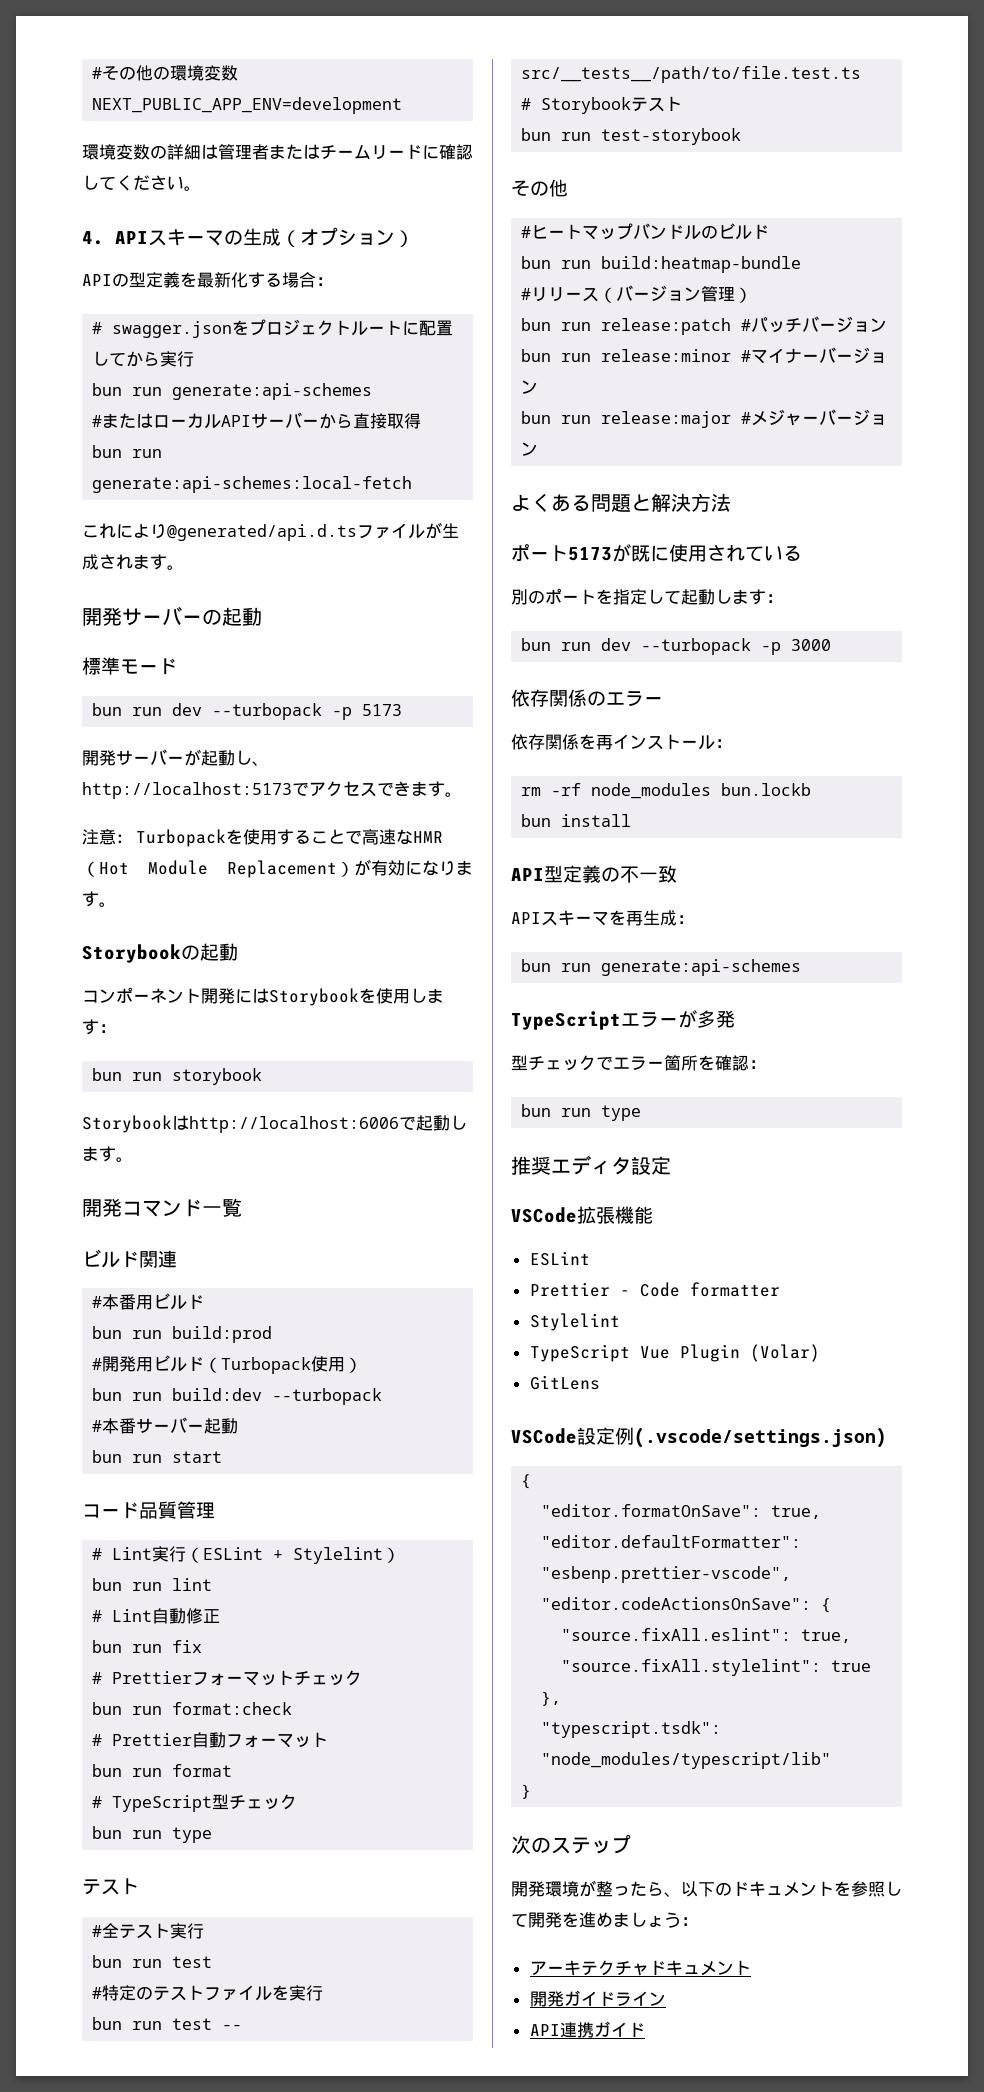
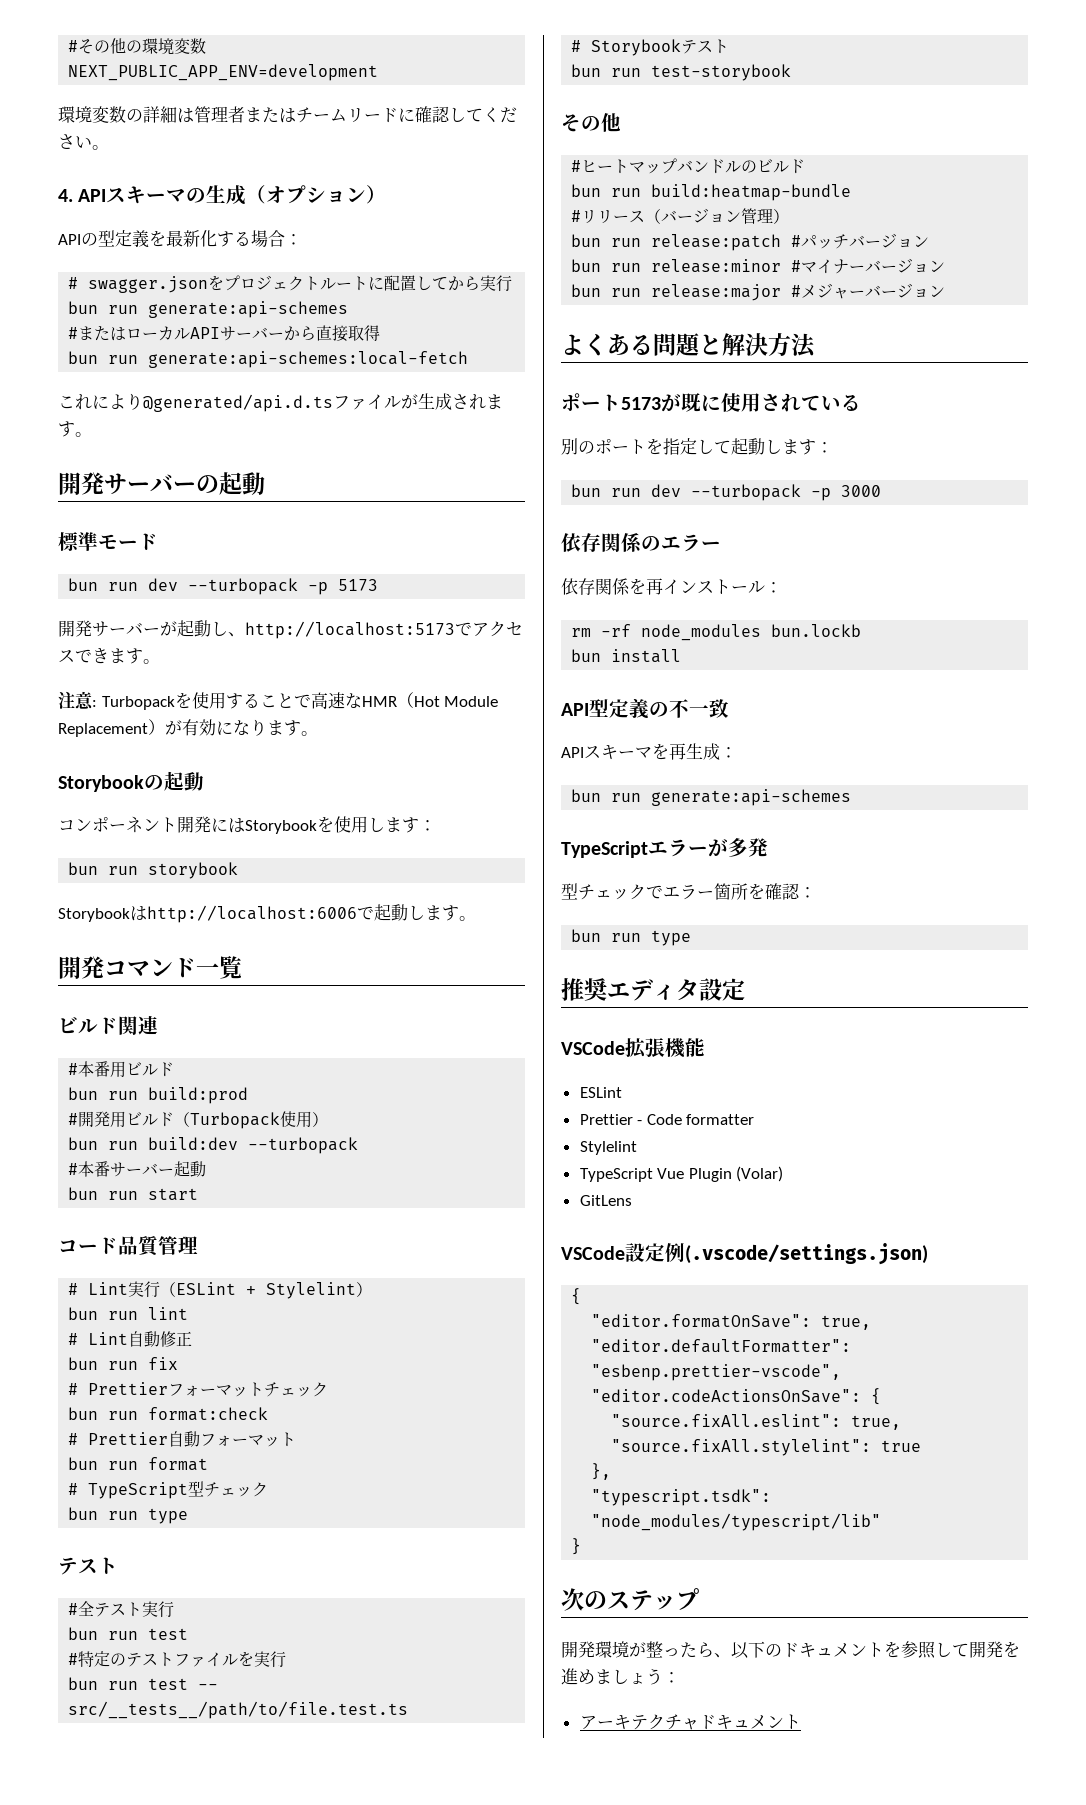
- 開発ガイドライン
- API連携ガイド

